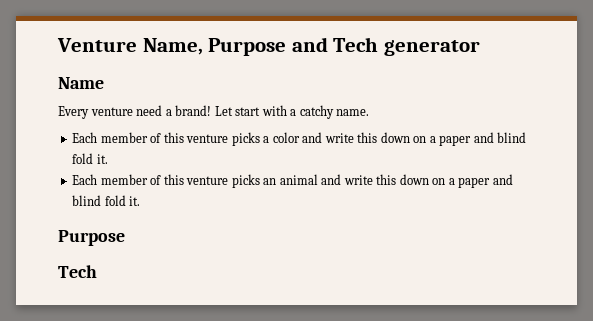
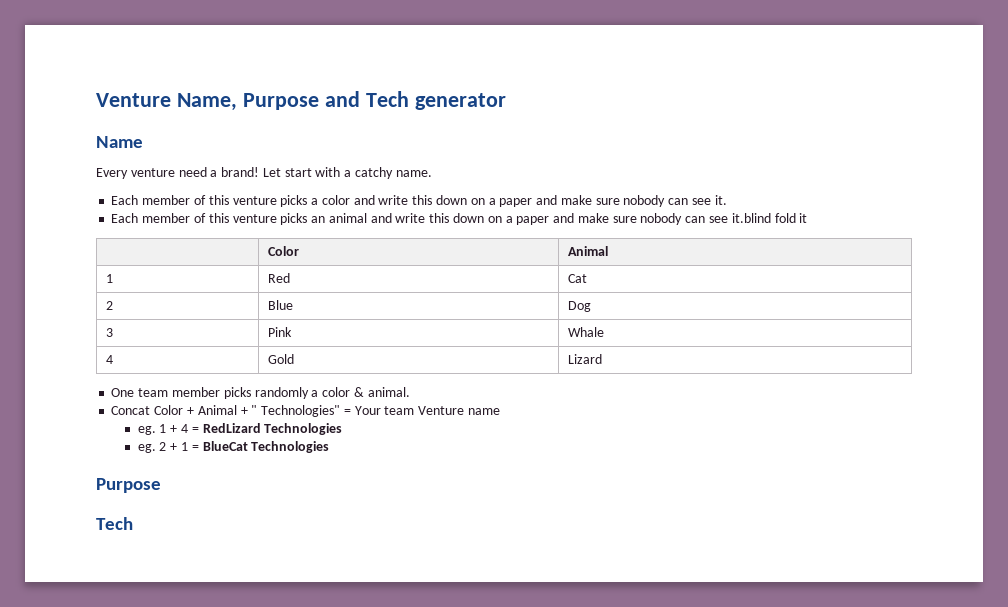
- Each member of this venture picks a color and write this down on a paper and blind fold it.
+ Each member of this venture picks a color and write this down on a paper and make sure nobody can see it.
- Each member of this venture picks an animal and write this down on a paper and blind fold it.
+ Each member of this venture picks an animal and write this down on a paper and make sure nobody can see it.blind fold it
+ | Color | Animal
+ 1 | Red | Cat
+ 2 | Blue | Dog
+ 3 | Pink | Whale
+ 4 | Gold | Lizard
+ One team member picks randomly a color & animal.
+ Concat Color + Animal + " Technologies" = Your team Venture name
+ eg. 1 + 4 = RedLizard Technologies
+ eg. 2 + 1 = BlueCat Technologies

